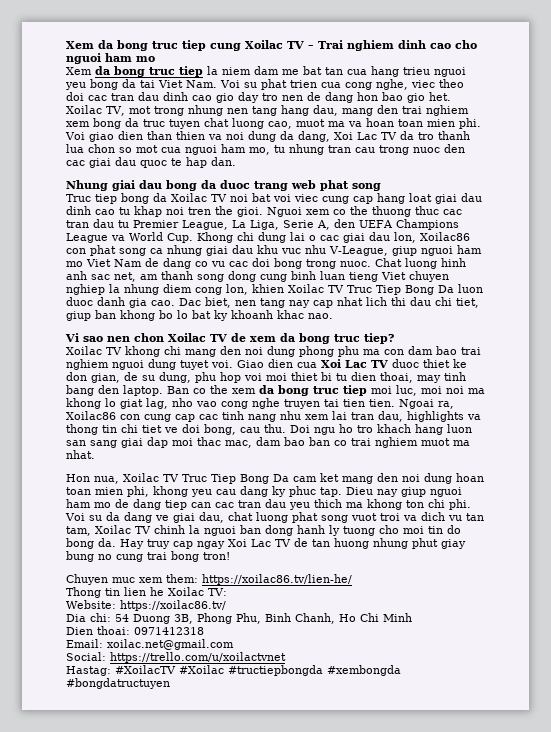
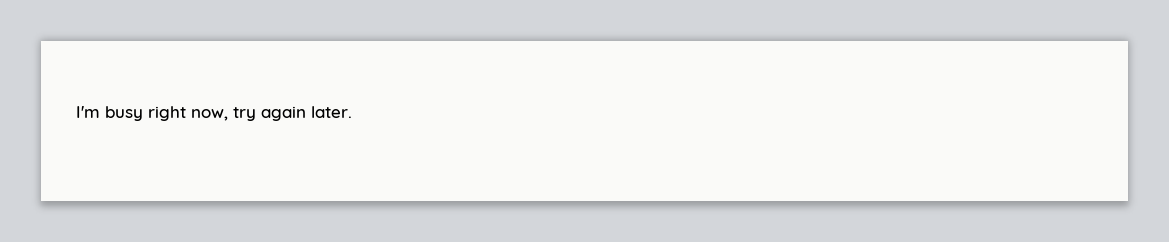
- Xem da bong truc tiep cung Xoilac TV – Trai nghiem dinh cao cho nguoi ham mo
- Xem da bong truc tiep la niem dam me bat tan cua hang trieu nguoi yeu bong da tai Viet Nam. Voi su phat trien cua cong nghe, viec theo doi cac tran dau dinh cao gio day tro nen de dang hon bao gio het. Xoilac TV, mot trong nhung nen tang hang dau, mang den trai nghiem xem bong da truc tuyen chat luong cao, muot ma va hoan toan mien phi. Voi giao dien than thien va noi dung da dang, Xoi Lac TV da tro thanh lua chon so mot cua nguoi ham mo, tu nhung tran cau trong nuoc den cac giai dau quoc te hap dan.
- Nhung giai dau bong da duoc trang web phat song
- Truc tiep bong da Xoilac TV noi bat voi viec cung cap hang loat giai dau dinh cao tu khap noi tren the gioi. Nguoi xem co the thuong thuc cac tran dau tu Premier League, La Liga, Serie A, den UEFA Champions League va World Cup. Khong chi dung lai o cac giai dau lon, Xoilac86 con phat song ca nhung giai dau khu vuc nhu V-League, giup nguoi ham mo Viet Nam de dang co vu cac doi bong trong nuoc. Chat luong hinh anh sac net, am thanh song dong cung binh luan tieng Viet chuyen nghiep la nhung diem cong lon, khien Xoilac TV Truc Tiep Bong Da luon duoc danh gia cao. Dac biet, nen tang nay cap nhat lich thi dau chi tiet, giup ban khong bo lo bat ky khoanh khac nao.
- Vi sao nen chon Xoilac TV de xem da bong truc tiep?
- Xoilac TV khong chi mang den noi dung phong phu ma con dam bao trai nghiem nguoi dung tuyet voi. Giao dien cua Xoi Lac TV duoc thiet ke don gian, de su dung, phu hop voi moi thiet bi tu dien thoai, may tinh bang den laptop. Ban co the xem da bong truc tiep moi luc, moi noi ma khong lo giat lag, nho vao cong nghe truyen tai tien tien. Ngoai ra, Xoilac86 con cung cap cac tinh nang nhu xem lai tran dau, highlights va thong tin chi tiet ve doi bong, cau thu. Doi ngu ho tro khach hang luon san sang giai dap moi thac mac, dam bao ban co trai nghiem muot ma nhat.
- Hon nua, Xoilac TV Truc Tiep Bong Da cam ket mang den noi dung hoan toan mien phi, khong yeu cau dang ky phuc tap. Dieu nay giup nguoi ham mo de dang tiep can cac tran dau yeu thich ma khong ton chi phi. Voi su da dang ve giai dau, chat luong phat song vuot troi va dich vu tan tam, Xoilac TV chinh la nguoi ban dong hanh ly tuong cho moi tin do bong da. Hay truy cap ngay Xoi Lac TV de tan huong nhung phut giay bung no cung trai bong tron!
- Chuyen muc xem them: https://xoilac86.tv/lien-he/
- Thong tin lien he Xoilac TV:
- Website: https://xoilac86.tv/
- Dia chi: 54 Duong 3B, Phong Phu, Binh Chanh, Ho Chi Minh
- Dien thoai: 0971412318
- Email: xoilac.net@gmail.com
- Social: https://trello.com/u/xoilactvnet
- Hastag: #XoilacTV #Xoilac #tructiepbongda #xembongda #bongdatructuyen
+ I'm busy right now, try again later.

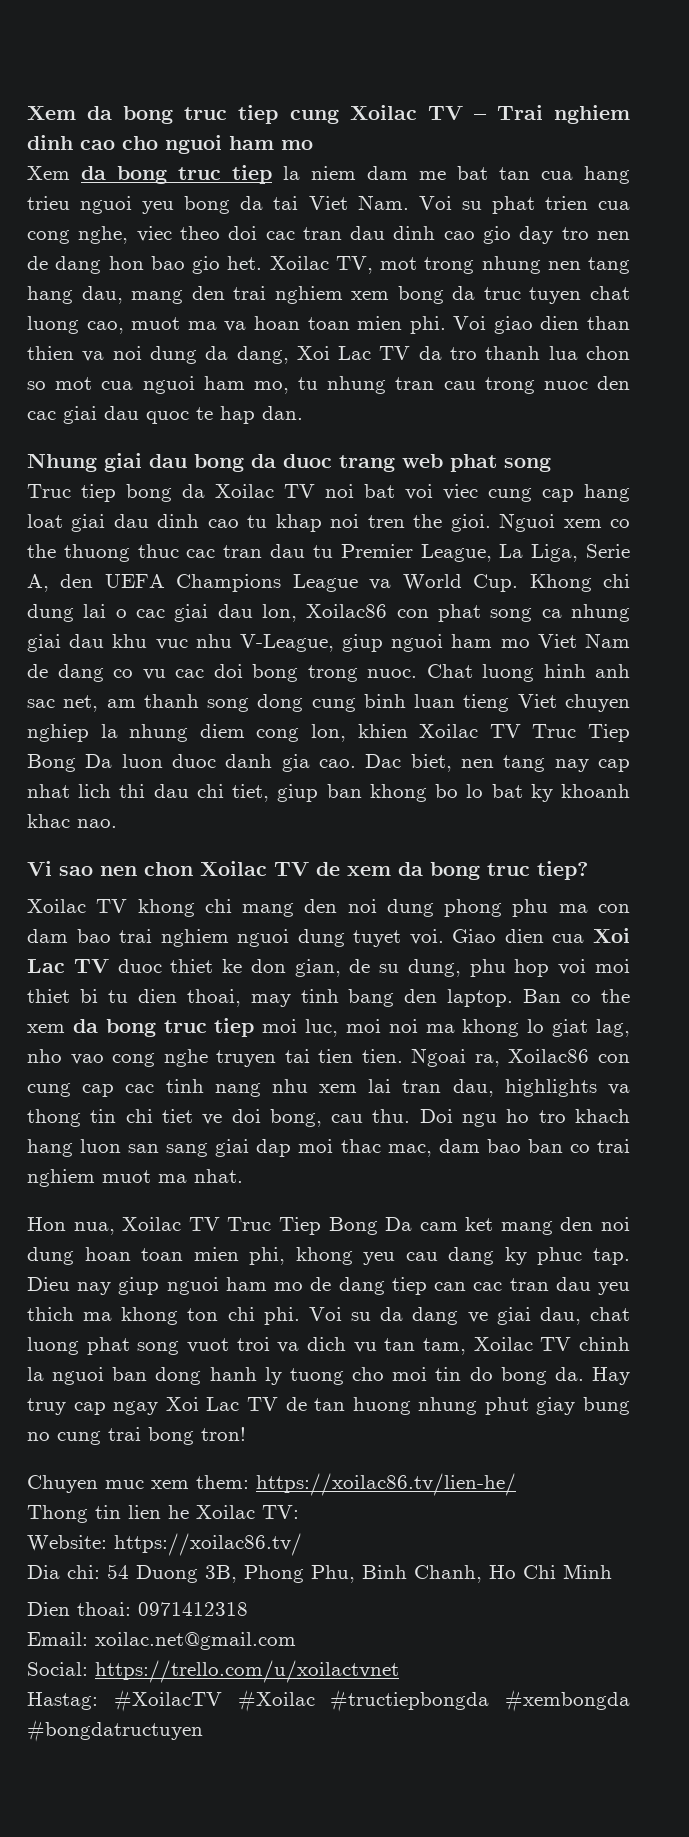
- I'm busy right now, try again later.
+ Xem da bong truc tiep cung Xoilac TV – Trai nghiem dinh cao cho nguoi ham mo
+ Xem da bong truc tiep la niem dam me bat tan cua hang trieu nguoi yeu bong da tai Viet Nam. Voi su phat trien cua cong nghe, viec theo doi cac tran dau dinh cao gio day tro nen de dang hon bao gio het. Xoilac TV, mot trong nhung nen tang hang dau, mang den trai nghiem xem bong da truc tuyen chat luong cao, muot ma va hoan toan mien phi. Voi giao dien than thien va noi dung da dang, Xoi Lac TV da tro thanh lua chon so mot cua nguoi ham mo, tu nhung tran cau trong nuoc den cac giai dau quoc te hap dan.
+ Nhung giai dau bong da duoc trang web phat song
+ Truc tiep bong da Xoilac TV noi bat voi viec cung cap hang loat giai dau dinh cao tu khap noi tren the gioi. Nguoi xem co the thuong thuc cac tran dau tu Premier League, La Liga, Serie A, den UEFA Champions League va World Cup. Khong chi dung lai o cac giai dau lon, Xoilac86 con phat song ca nhung giai dau khu vuc nhu V-League, giup nguoi ham mo Viet Nam de dang co vu cac doi bong trong nuoc. Chat luong hinh anh sac net, am thanh song dong cung binh luan tieng Viet chuyen nghiep la nhung diem cong lon, khien Xoilac TV Truc Tiep Bong Da luon duoc danh gia cao. Dac biet, nen tang nay cap nhat lich thi dau chi tiet, giup ban khong bo lo bat ky khoanh khac nao.
+ Vi sao nen chon Xoilac TV de xem da bong truc tiep?
+ Xoilac TV khong chi mang den noi dung phong phu ma con dam bao trai nghiem nguoi dung tuyet voi. Giao dien cua Xoi Lac TV duoc thiet ke don gian, de su dung, phu hop voi moi thiet bi tu dien thoai, may tinh bang den laptop. Ban co the xem da bong truc tiep moi luc, moi noi ma khong lo giat lag, nho vao cong nghe truyen tai tien tien. Ngoai ra, Xoilac86 con cung cap cac tinh nang nhu xem lai tran dau, highlights va thong tin chi tiet ve doi bong, cau thu. Doi ngu ho tro khach hang luon san sang giai dap moi thac mac, dam bao ban co trai nghiem muot ma nhat.
+ Hon nua, Xoilac TV Truc Tiep Bong Da cam ket mang den noi dung hoan toan mien phi, khong yeu cau dang ky phuc tap. Dieu nay giup nguoi ham mo de dang tiep can cac tran dau yeu thich ma khong ton chi phi. Voi su da dang ve giai dau, chat luong phat song vuot troi va dich vu tan tam, Xoilac TV chinh la nguoi ban dong hanh ly tuong cho moi tin do bong da. Hay truy cap ngay Xoi Lac TV de tan huong nhung phut giay bung no cung trai bong tron!
+ Chuyen muc xem them: https://xoilac86.tv/lien-he/
+ Thong tin lien he Xoilac TV:
+ Website: https://xoilac86.tv/
+ Dia chi: 54 Duong 3B, Phong Phu, Binh Chanh, Ho Chi Minh
+ Dien thoai: 0971412318
+ Email: xoilac.net@gmail.com
+ Social: https://trello.com/u/xoilactvnet
+ Hastag: #XoilacTV #Xoilac #tructiepbongda #xembongda #bongdatructuyen

